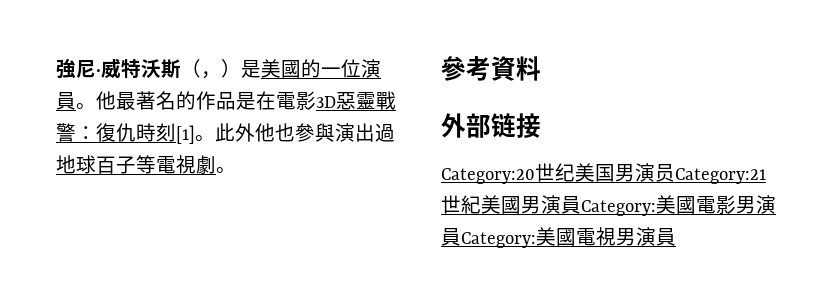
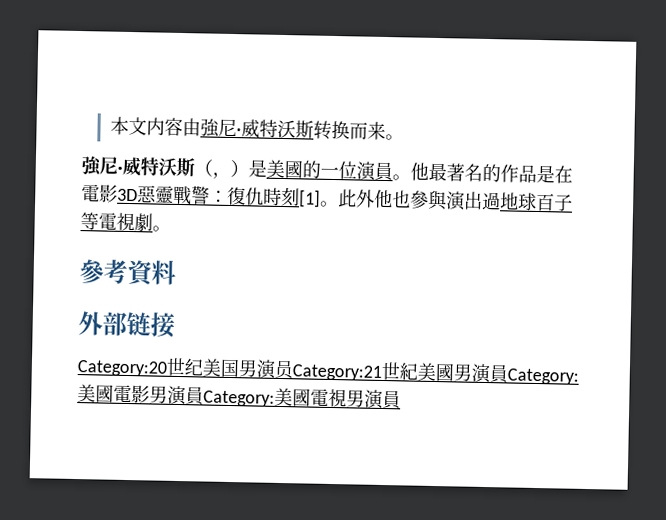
+ 本文内容由強尼·威特沃斯转换而来。

